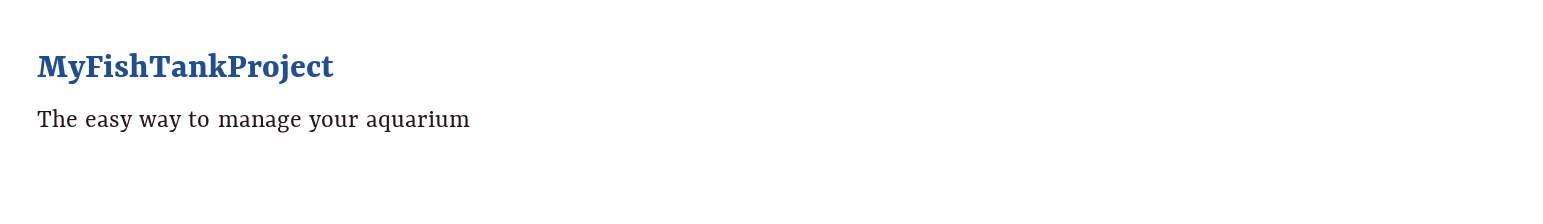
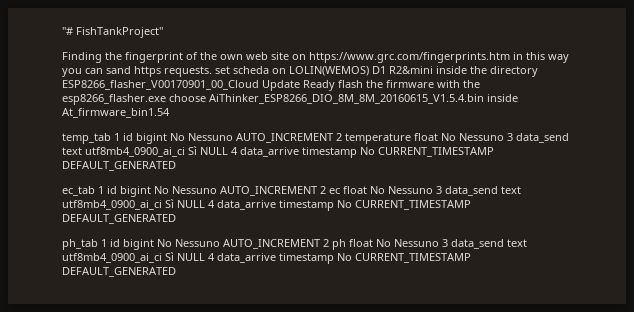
- MyFishTankProject
- The easy way to manage your aquarium
+ "# FishTankProject"
+ Finding the fingerprint of the own web site on https://www.grc.com/fingerprints.htm in this way you can sand https requests. set scheda on LOLIN(WEMOS) D1 R2&mini inside the directory ESP8266_flasher_V00170901_00_Cloud Update Ready flash the firmware with the esp8266_flasher.exe choose AiThinker_ESP8266_DIO_8M_8M_20160615_V1.5.4.bin inside At_firmware_bin1.54
+ temp_tab 1 id bigint No Nessuno AUTO_INCREMENT 2 temperature float No Nessuno 3 data_send text utf8mb4_0900_ai_ci Sì NULL 4 data_arrive timestamp No CURRENT_TIMESTAMP DEFAULT_GENERATED
+ ec_tab 1 id bigint No Nessuno AUTO_INCREMENT 2 ec float No Nessuno 3 data_send text utf8mb4_0900_ai_ci Sì NULL 4 data_arrive timestamp No CURRENT_TIMESTAMP DEFAULT_GENERATED
+ ph_tab 1 id bigint No Nessuno AUTO_INCREMENT 2 ph float No Nessuno 3 data_send text utf8mb4_0900_ai_ci Sì NULL 4 data_arrive timestamp No CURRENT_TIMESTAMP DEFAULT_GENERATED

